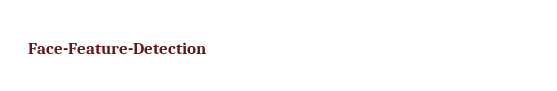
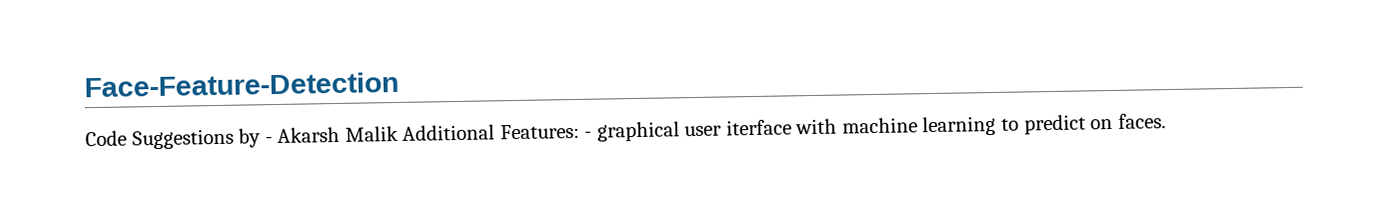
+ Code Suggestions by - Akarsh Malik Additional Features: - graphical user iterface with machine learning to predict on faces.

